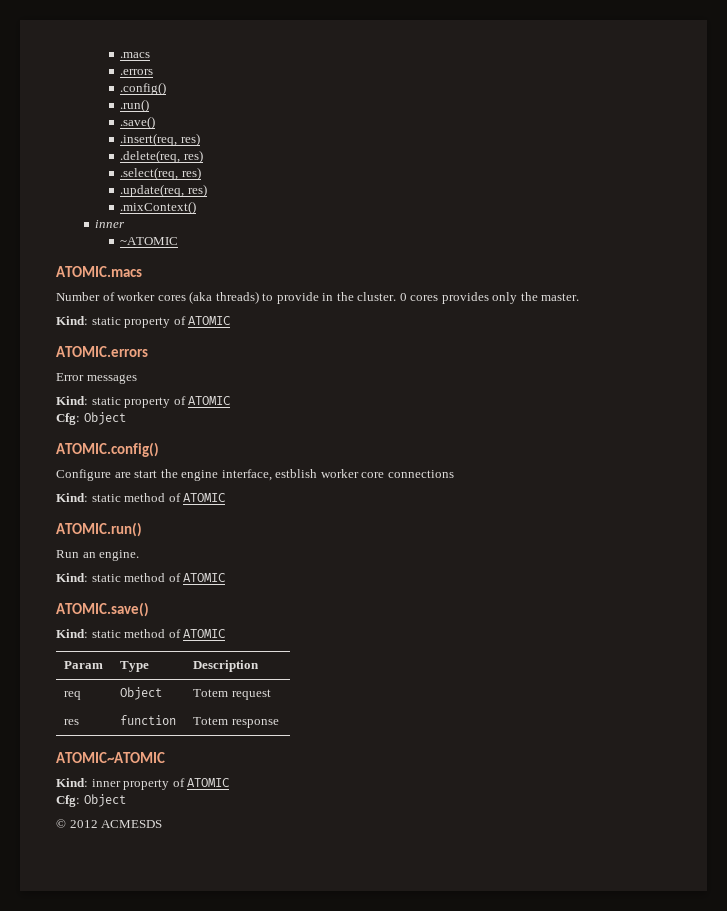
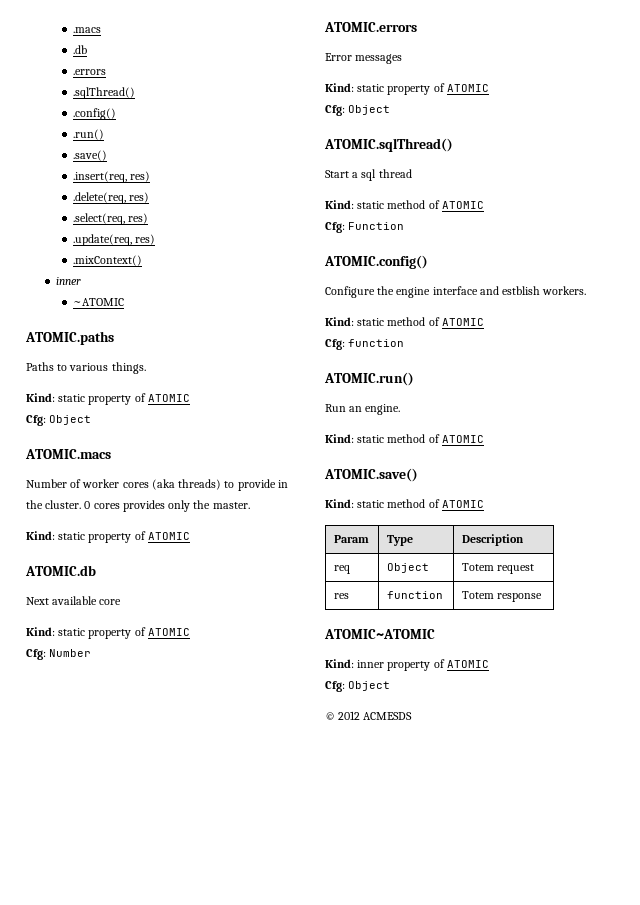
+ .db
+ .sqlThread()
+ ATOMIC.paths
+ Paths to various things.
+ Kind: static property of ATOMIC
+ Cfg: Object
+ ATOMIC.db
+ Next available core
+ Kind: static property of ATOMIC
+ Cfg: Number
+ ATOMIC.sqlThread()
+ Start a sql thread
+ Kind: static method of ATOMIC
+ Cfg: Function
  ATOMIC.config()
- Configure are start the engine interface, estblish worker core connections
+ Configure the engine interface and estblish workers.
  Kind: static method of ATOMIC
+ Cfg: function

